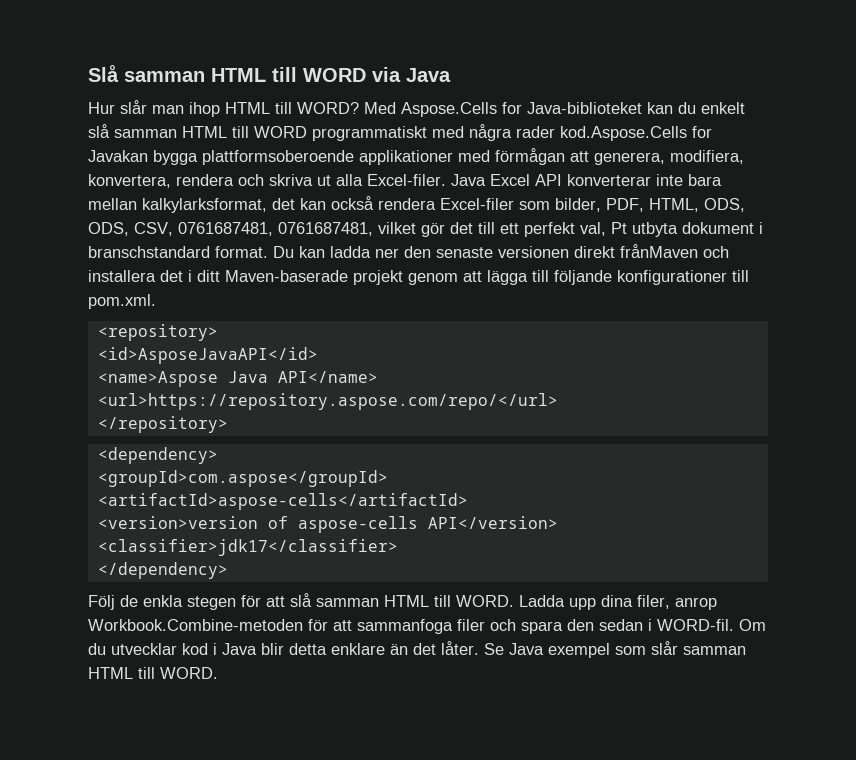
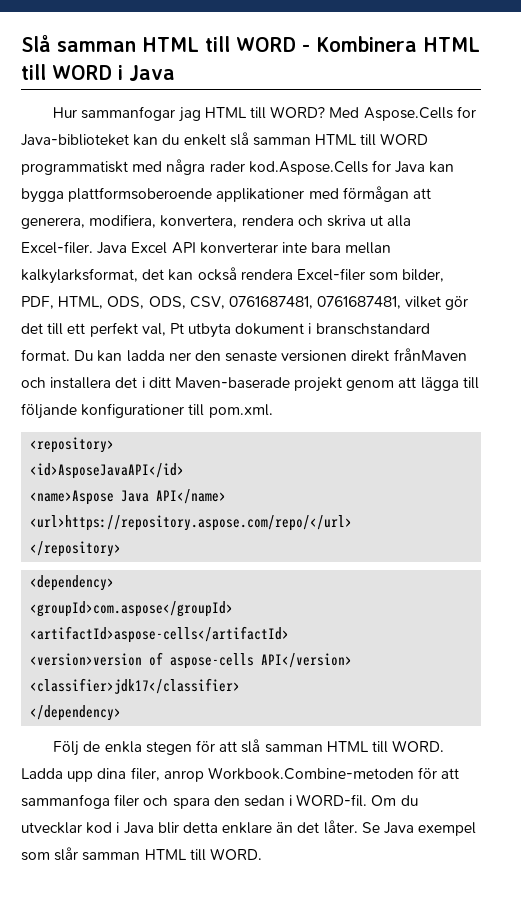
- Slå samman HTML till WORD via Java
+ Slå samman HTML till WORD - Kombinera HTML till WORD i Java
- Hur slår man ihop HTML till WORD?
+ Hur sammanfogar jag HTML till WORD?
- Med Aspose.Cells for Java-biblioteket kan du enkelt slå samman HTML till WORD programmatiskt med några rader kod.Aspose.Cells for Javakan bygga plattformsoberoende applikationer med förmågan att generera, modifiera, konvertera, rendera och skriva ut alla Excel-filer.
+ Med Aspose.Cells for Java-biblioteket kan du enkelt slå samman HTML till WORD programmatiskt med några rader kod.Aspose.Cells for Java kan bygga plattformsoberoende applikationer med förmågan att generera, modifiera, konvertera, rendera och skriva ut alla Excel-filer.

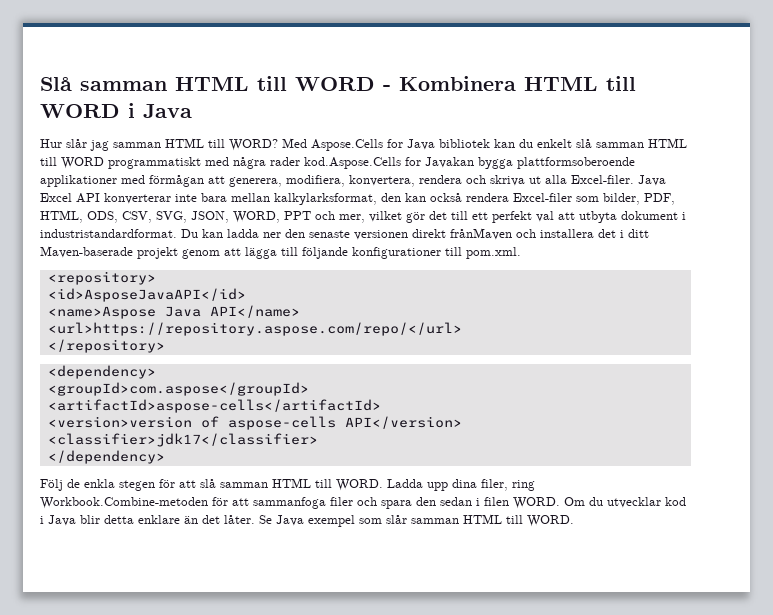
- Hur sammanfogar jag HTML till WORD?
+ Hur slår jag samman HTML till WORD?
- Med Aspose.Cells for Java-biblioteket kan du enkelt slå samman HTML till WORD programmatiskt med några rader kod.Aspose.Cells for Java kan bygga plattformsoberoende applikationer med förmågan att generera, modifiera, konvertera, rendera och skriva ut alla Excel-filer.
+ Med Aspose.Cells for Java bibliotek kan du enkelt slå samman HTML till WORD programmatiskt med några rader kod.Aspose.Cells for Javakan bygga plattformsoberoende applikationer med förmågan att generera, modifiera, konvertera, rendera och skriva ut alla Excel-filer.
- Java Excel API konverterar inte bara mellan kalkylarksformat, det kan också rendera Excel-filer som bilder, PDF, HTML, ODS, ODS, CSV, 0761687481, 0761687481, vilket gör det till ett perfekt val, Pt utbyta dokument i branschstandard format.
+ Java Excel API konverterar inte bara mellan kalkylarksformat, den kan också rendera Excel-filer som bilder, PDF, HTML, ODS, CSV, SVG, JSON, WORD, PPT och mer, vilket gör det till ett perfekt val att utbyta dokument i industristandardformat.
- Ladda upp dina filer, anrop Workbook.Combine-metoden för att sammanfoga filer och spara den sedan i WORD-fil.
+ Ladda upp dina filer, ring Workbook.Combine-metoden för att sammanfoga filer och spara den sedan i filen WORD.

